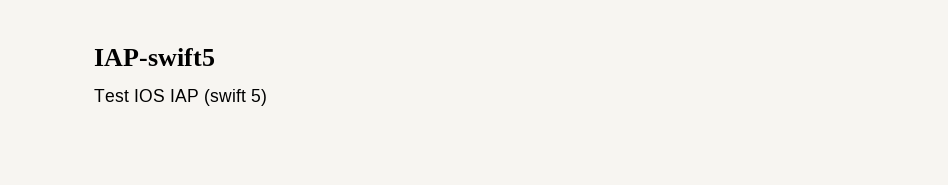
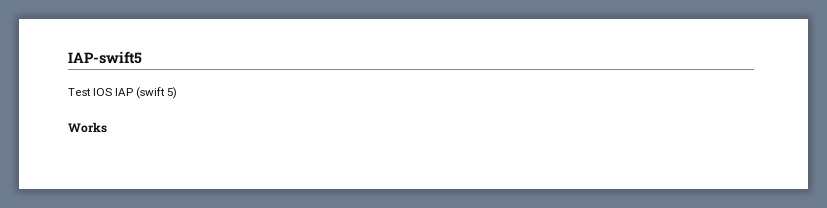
+ Works

